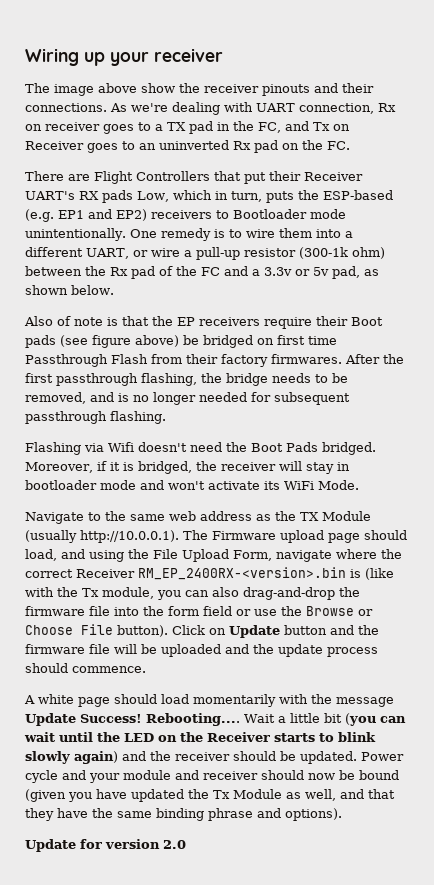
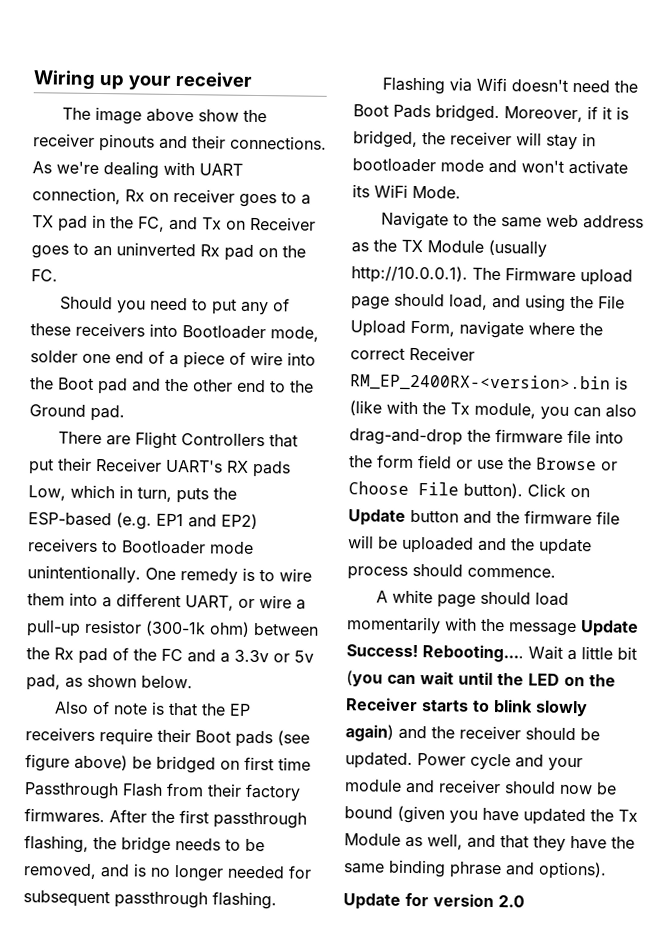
+ Should you need to put any of these receivers into Bootloader mode, solder one end of a piece of wire into the Boot pad and the other end to the Ground pad.

